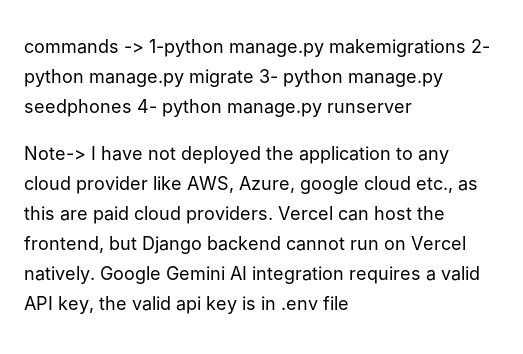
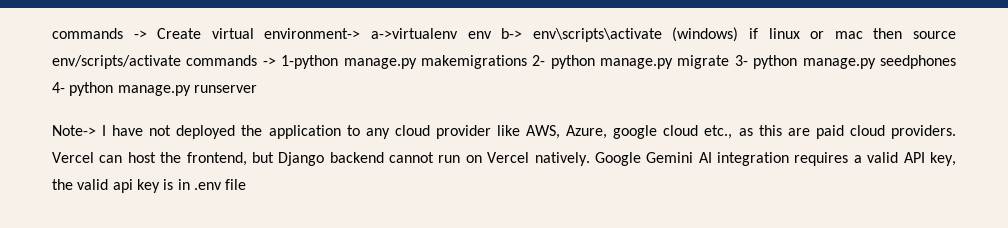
- commands -> 1-python manage.py makemigrations 2- python manage.py migrate 3- python manage.py seedphones 4- python manage.py runserver
+ commands -> Create virtual environment-> a->virtualenv env b-> env\scripts\activate (windows) if linux or mac then source env/scripts/activate commands -> 1-python manage.py makemigrations 2- python manage.py migrate 3- python manage.py seedphones 4- python manage.py runserver

